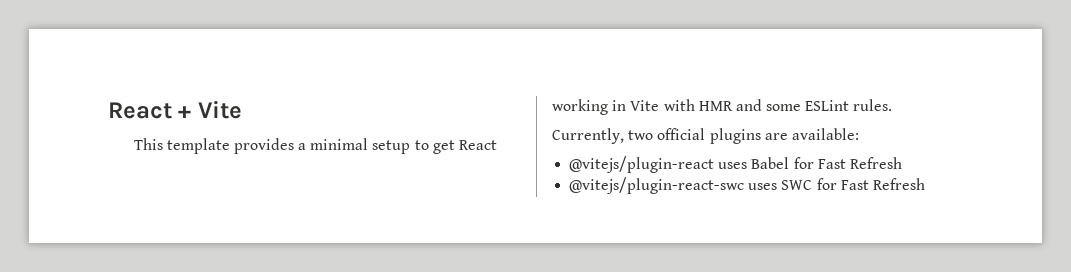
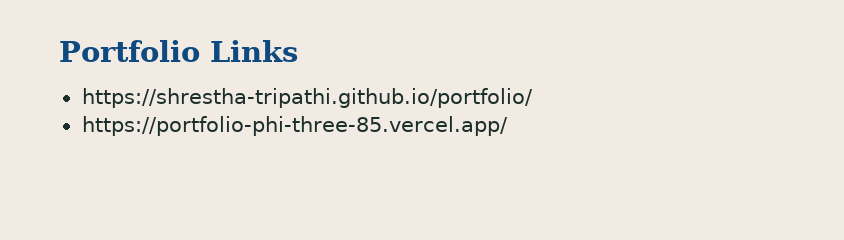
- React + Vite
- This template provides a minimal setup to get React working in Vite with HMR and some ESLint rules.
- Currently, two official plugins are available:
- @vitejs/plugin-react uses Babel for Fast Refresh
- @vitejs/plugin-react-swc uses SWC for Fast Refresh
+ Portfolio Links
+ https://shrestha-tripathi.github.io/portfolio/
+ https://portfolio-phi-three-85.vercel.app/

